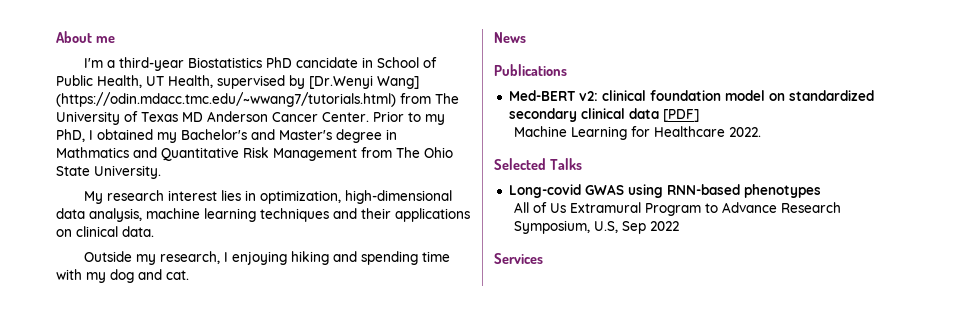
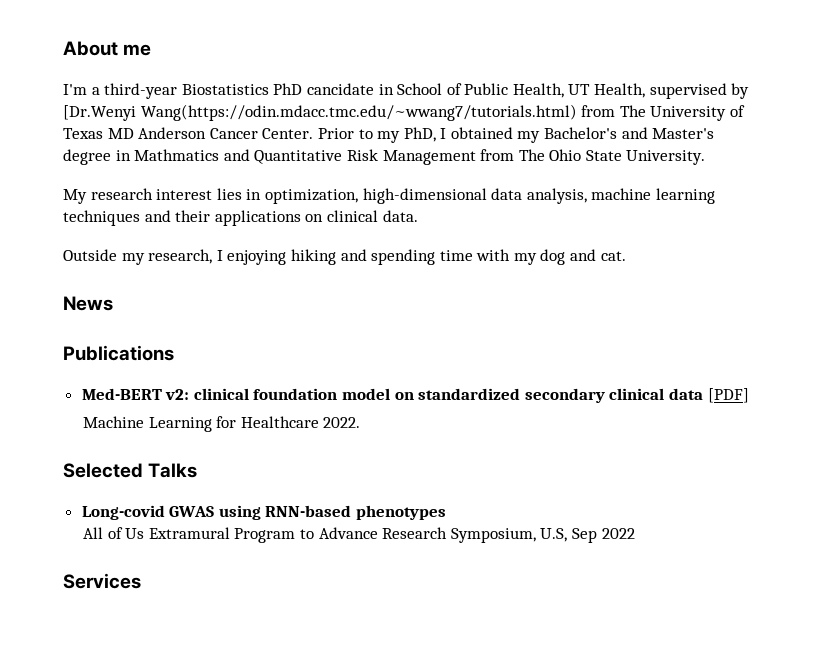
- I'm a third-year Biostatistics PhD cancidate in School of Public Health, UT Health, supervised by [Dr.Wenyi Wang] (https://odin.mdacc.tmc.edu/~wwang7/tutorials.html) from The University of Texas MD Anderson Cancer Center.
+ I'm a third-year Biostatistics PhD cancidate in School of Public Health, UT Health, supervised by [Dr.Wenyi Wang(https://odin.mdacc.tmc.edu/~wwang7/tutorials.html) from The University of Texas MD Anderson Cancer Center.

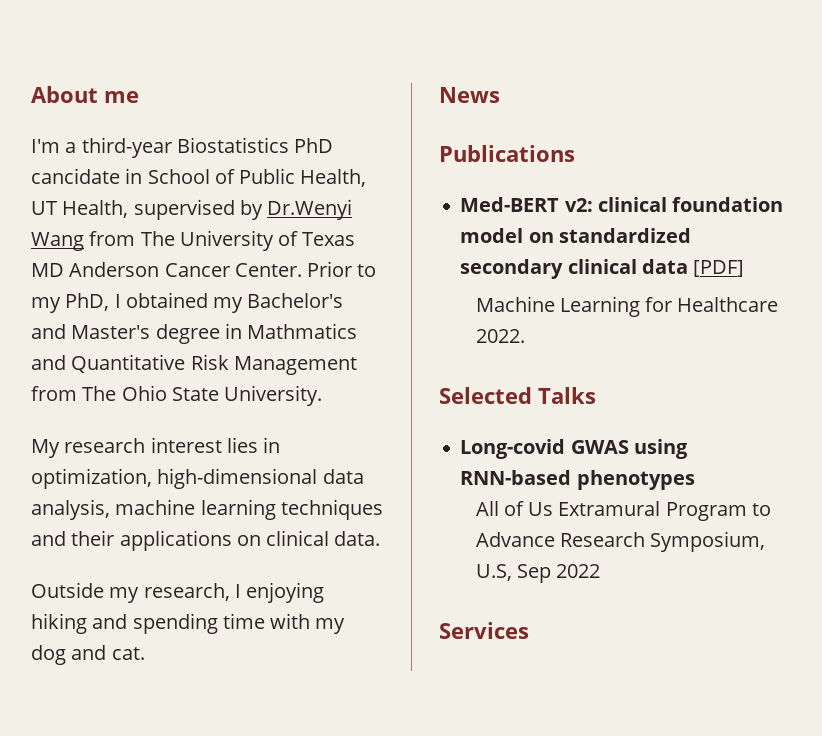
- I'm a third-year Biostatistics PhD cancidate in School of Public Health, UT Health, supervised by [Dr.Wenyi Wang(https://odin.mdacc.tmc.edu/~wwang7/tutorials.html) from The University of Texas MD Anderson Cancer Center.
+ I'm a third-year Biostatistics PhD cancidate in School of Public Health, UT Health, supervised by Dr.Wenyi Wang from The University of Texas MD Anderson Cancer Center.

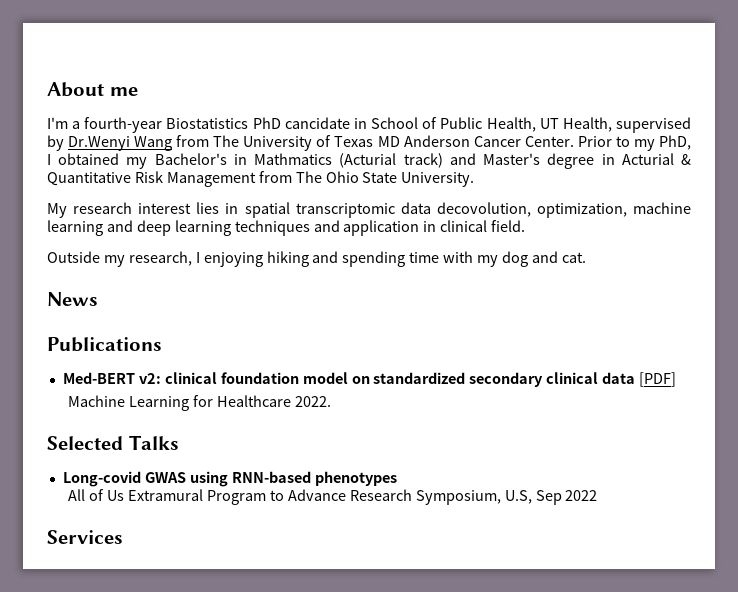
- I'm a third-year Biostatistics PhD cancidate in School of Public Health, UT Health, supervised by Dr.Wenyi Wang from The University of Texas MD Anderson Cancer Center.
+ I'm a fourth-year Biostatistics PhD cancidate in School of Public Health, UT Health, supervised by Dr.Wenyi Wang from The University of Texas MD Anderson Cancer Center.
- Prior to my PhD, I obtained my Bachelor's and Master's degree in Mathmatics and Quantitative Risk Management from The Ohio State University.
+ Prior to my PhD, I obtained my Bachelor's in Mathmatics (Acturial track) and Master's degree in Acturial & Quantitative Risk Management from The Ohio State University.
- My research interest lies in optimization, high-dimensional data analysis, machine learning techniques and their applications on clinical data.
+ My research interest lies in spatial transcriptomic data decovolution, optimization, machine learning and deep learning techniques and application in clinical field.

